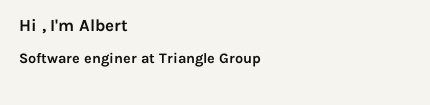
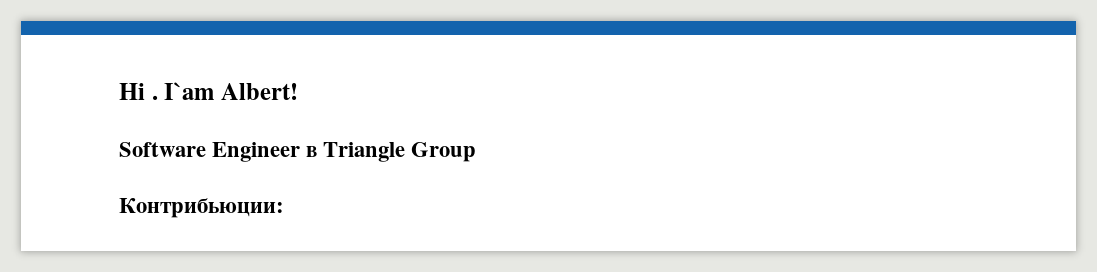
- Hi , I'm Albert
+ Hi . I`am Albert!
- Software enginer at Triangle Group
+ Software Engineer в Triangle Group
+ Контрибьюции:

